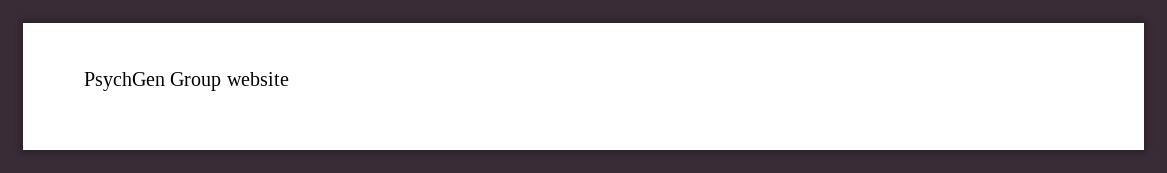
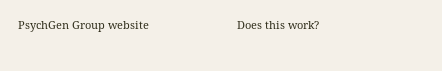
+ Does this work?

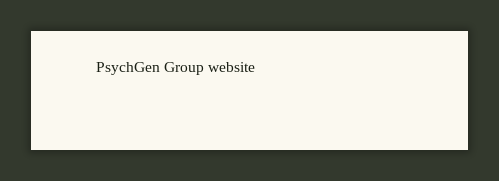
- Does this work?

